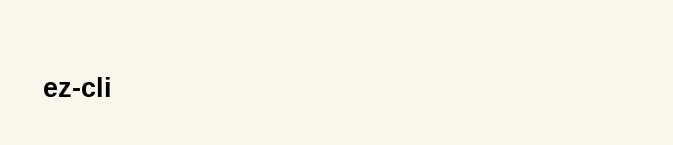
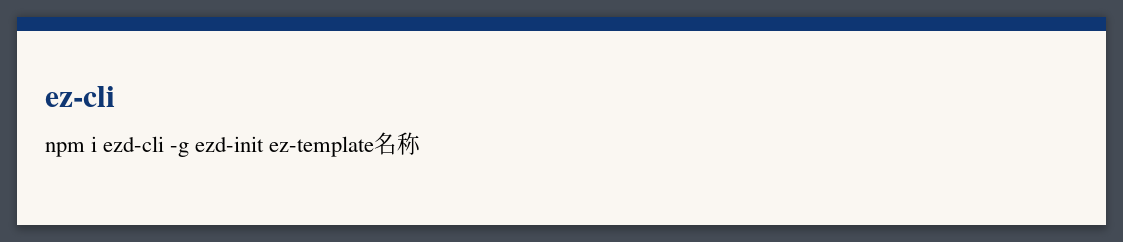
+ npm i ezd-cli -g ezd-init ez-template名称

